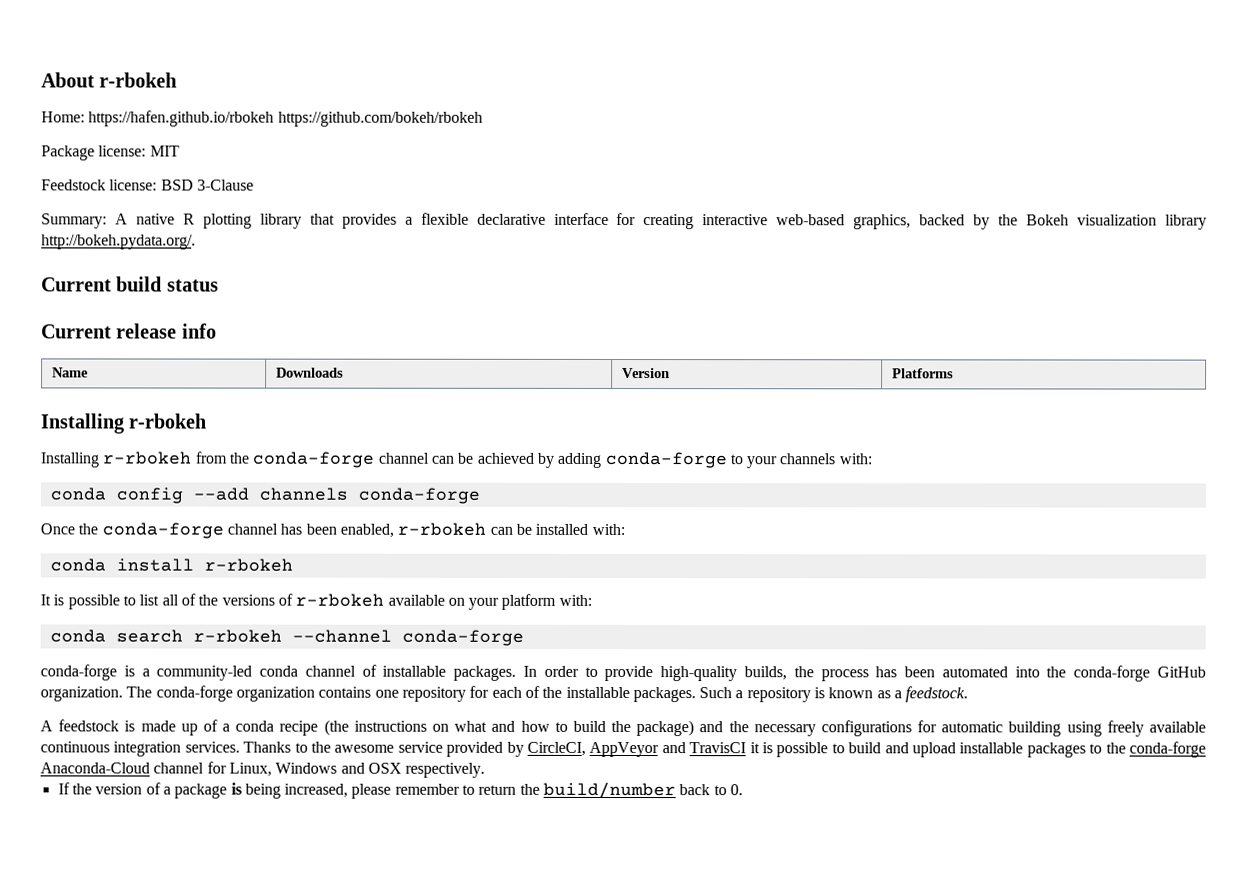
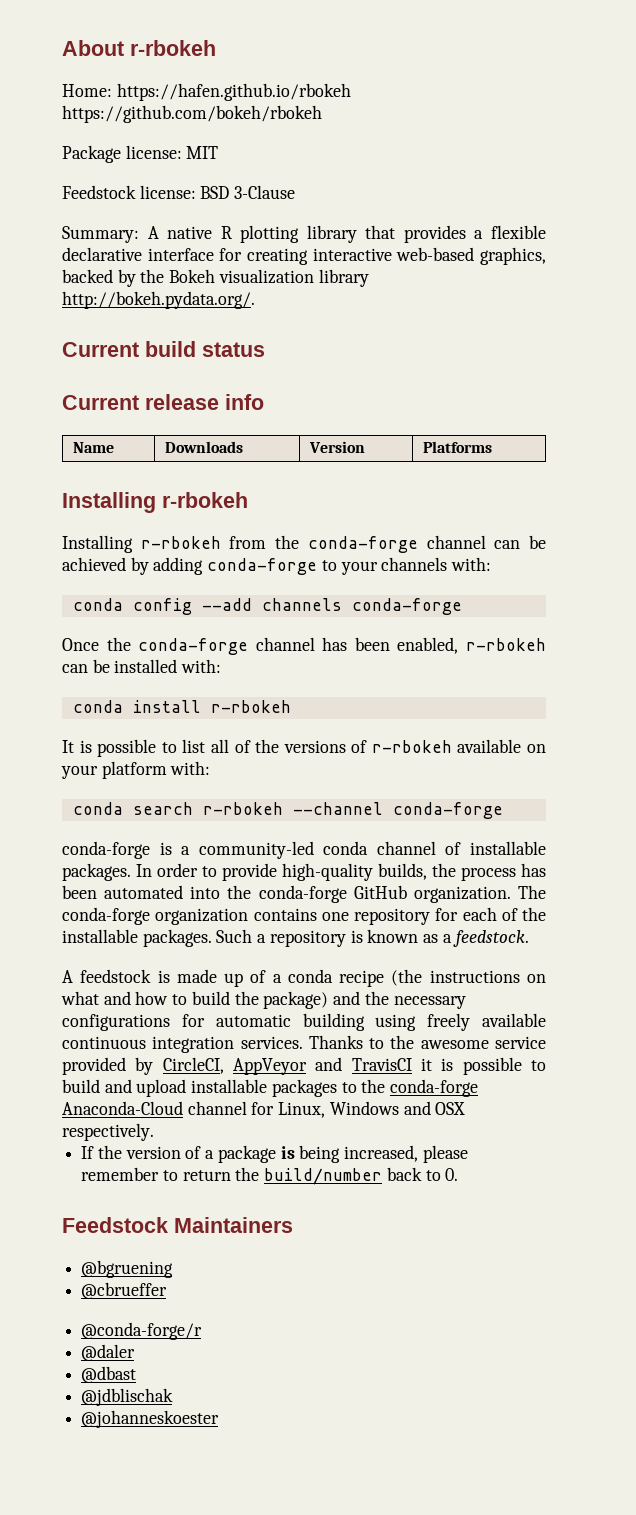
+ Feedstock Maintainers
+ @bgruening
+ @cbrueffer
+ @conda-forge/r
+ @daler
+ @dbast
+ @jdblischak
+ @johanneskoester

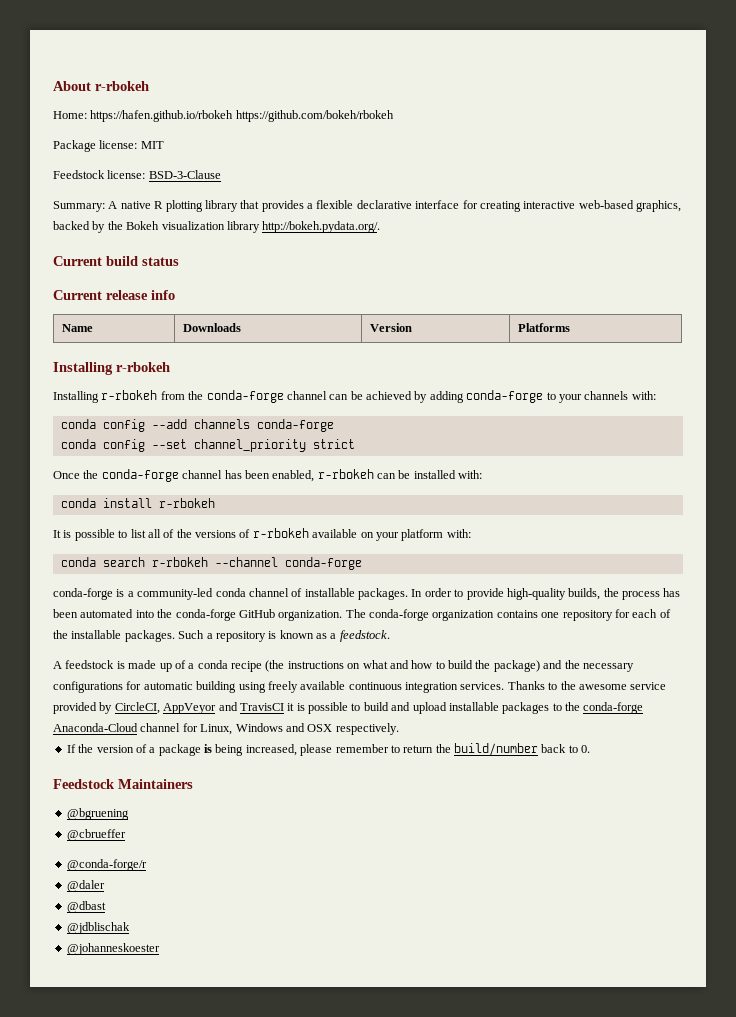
- Feedstock license: BSD 3-Clause
+ Feedstock license: BSD-3-Clause
+ conda config --set channel_priority strict

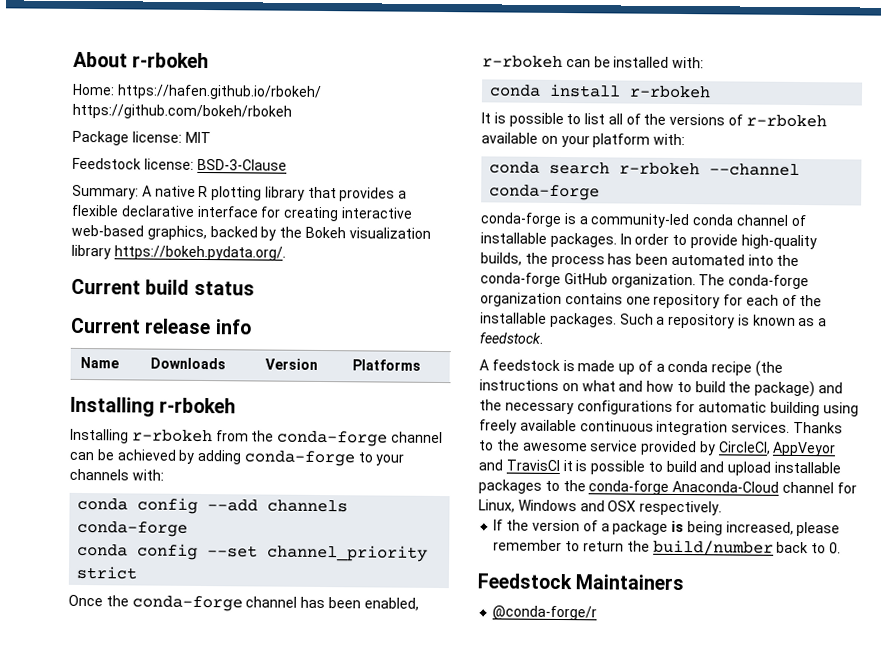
- Home: https://hafen.github.io/rbokeh https://github.com/bokeh/rbokeh
+ Home: https://hafen.github.io/rbokeh/ https://github.com/bokeh/rbokeh
- Summary: A native R plotting library that provides a flexible declarative interface for creating interactive web-based graphics, backed by the Bokeh visualization library http://bokeh.pydata.org/.
+ Summary: A native R plotting library that provides a flexible declarative interface for creating interactive web-based graphics, backed by the Bokeh visualization library https://bokeh.pydata.org/.
- @bgruening
- @cbrueffer
- @daler
- @dbast
- @jdblischak
- @johanneskoester

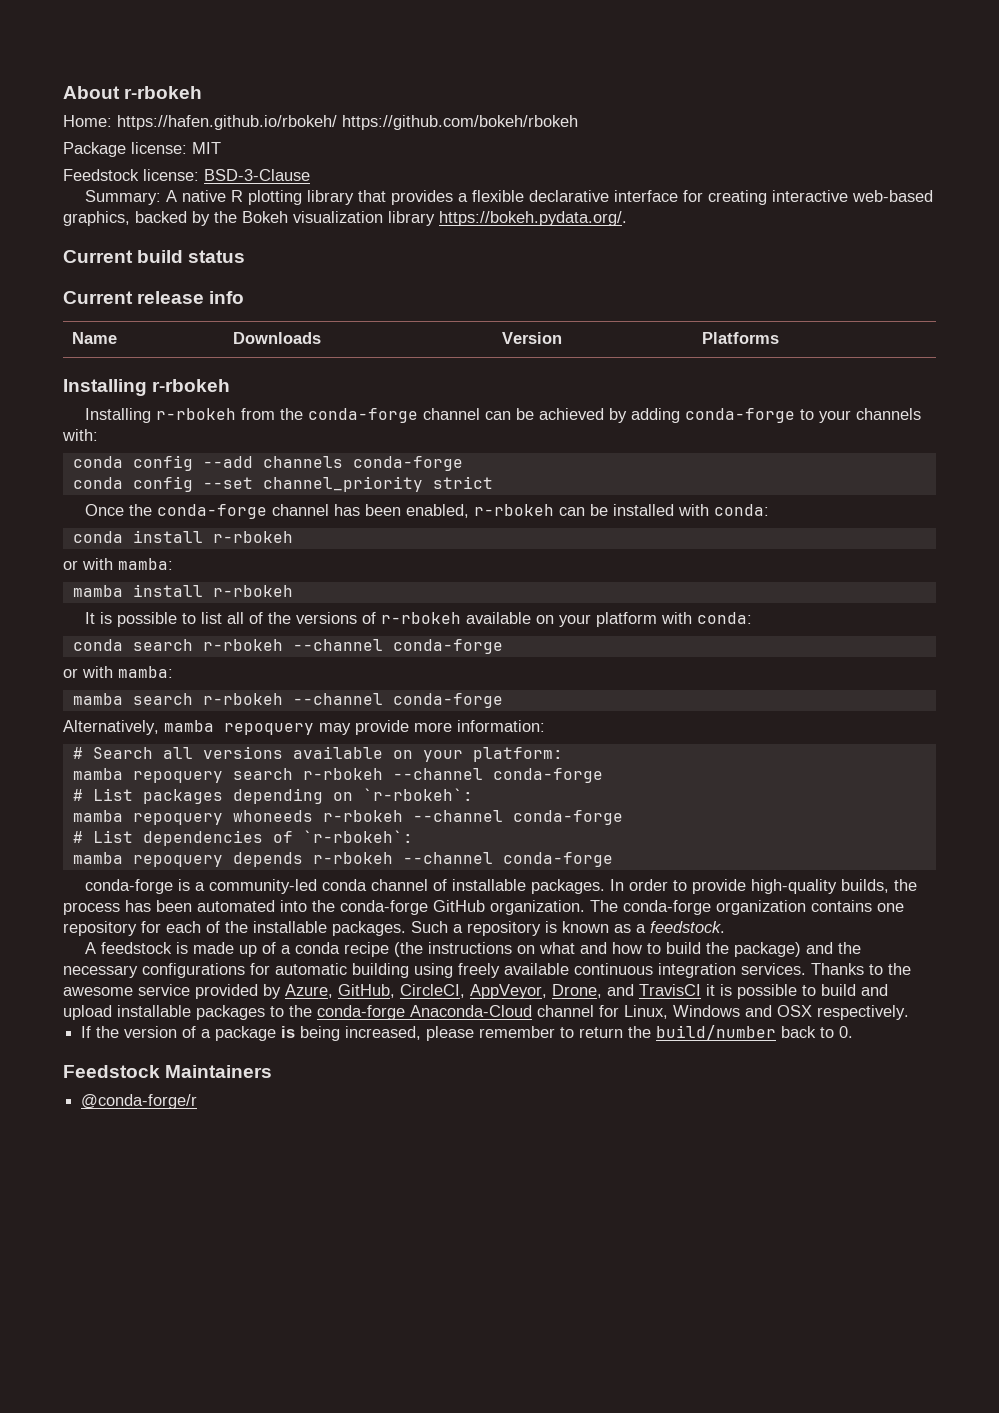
- Once the conda-forge channel has been enabled, r-rbokeh can be installed with:
+ Once the conda-forge channel has been enabled, r-rbokeh can be installed with conda:
  conda install r-rbokeh
+ or with mamba:
+ mamba install r-rbokeh
- It is possible to list all of the versions of r-rbokeh available on your platform with:
+ It is possible to list all of the versions of r-rbokeh available on your platform with conda:
  conda search r-rbokeh --channel conda-forge
+ or with mamba:
+ mamba search r-rbokeh --channel conda-forge
+ Alternatively, mamba repoquery may provide more information:
+ # Search all versions available on your platform:
+ mamba repoquery search r-rbokeh --channel conda-forge
+ # List packages depending on `r-rbokeh`:
+ mamba repoquery whoneeds r-rbokeh --channel conda-forge
+ # List dependencies of `r-rbokeh`:
+ mamba repoquery depends r-rbokeh --channel conda-forge
- Thanks to the awesome service provided by CircleCI, AppVeyor and TravisCI it is possible to build and upload installable packages to the conda-forge Anaconda-Cloud channel for Linux, Windows and OSX respectively.
+ Thanks to the awesome service provided by Azure, GitHub, CircleCI, AppVeyor, Drone, and TravisCI it is possible to build and upload installable packages to the conda-forge Anaconda-Cloud channel for Linux, Windows and OSX respectively.

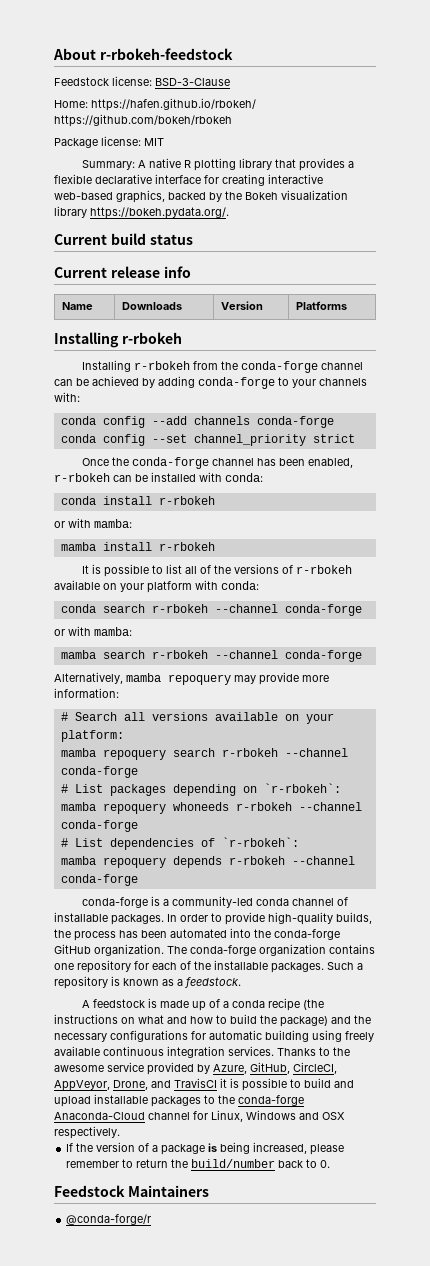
- About r-rbokeh
+ About r-rbokeh-feedstock
+ Feedstock license: BSD-3-Clause
- Feedstock license: BSD-3-Clause

